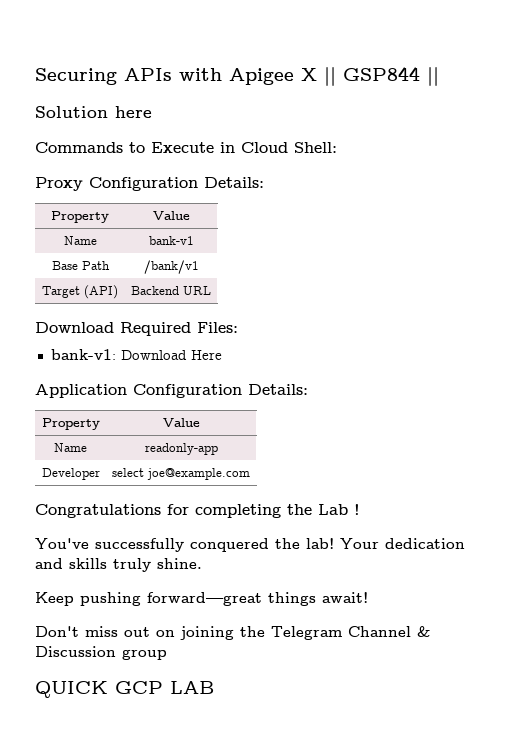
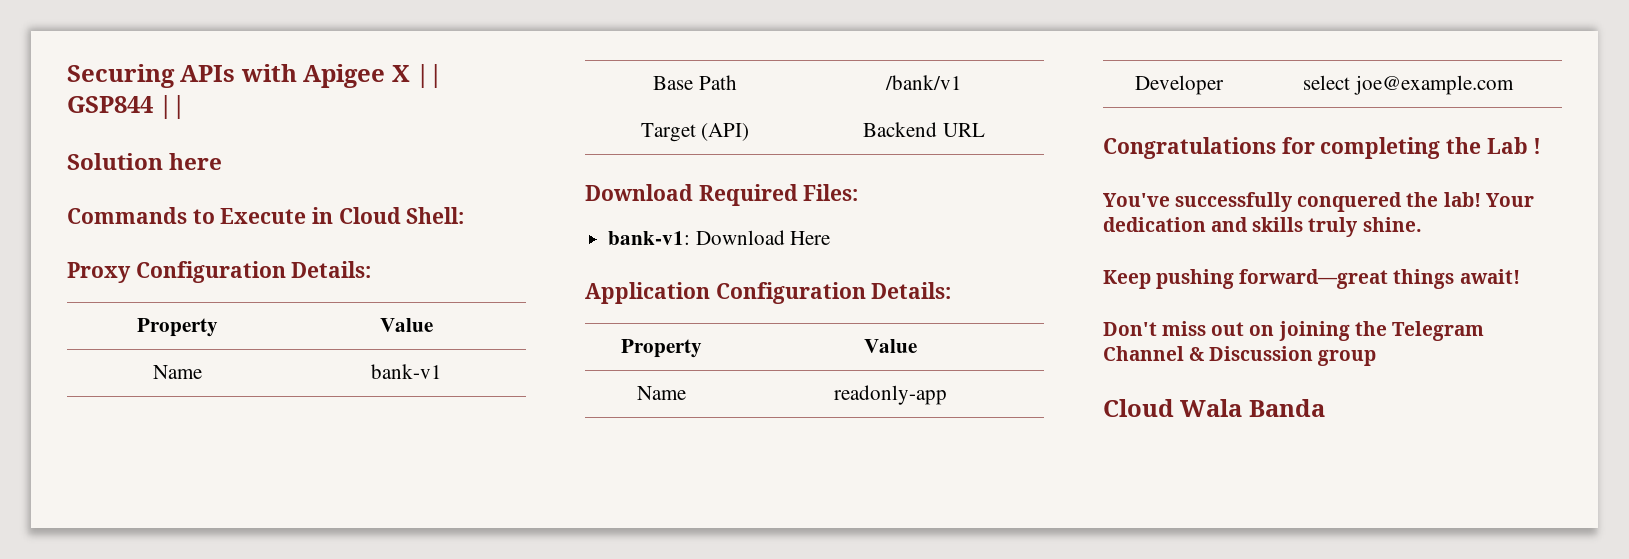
- QUICK GCP LAB
+ Cloud Wala Banda

